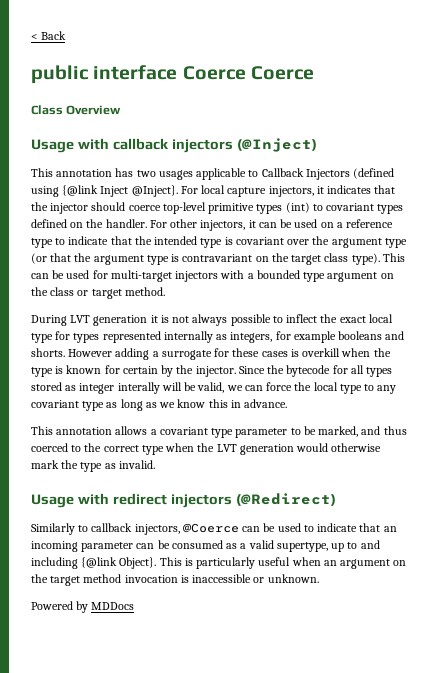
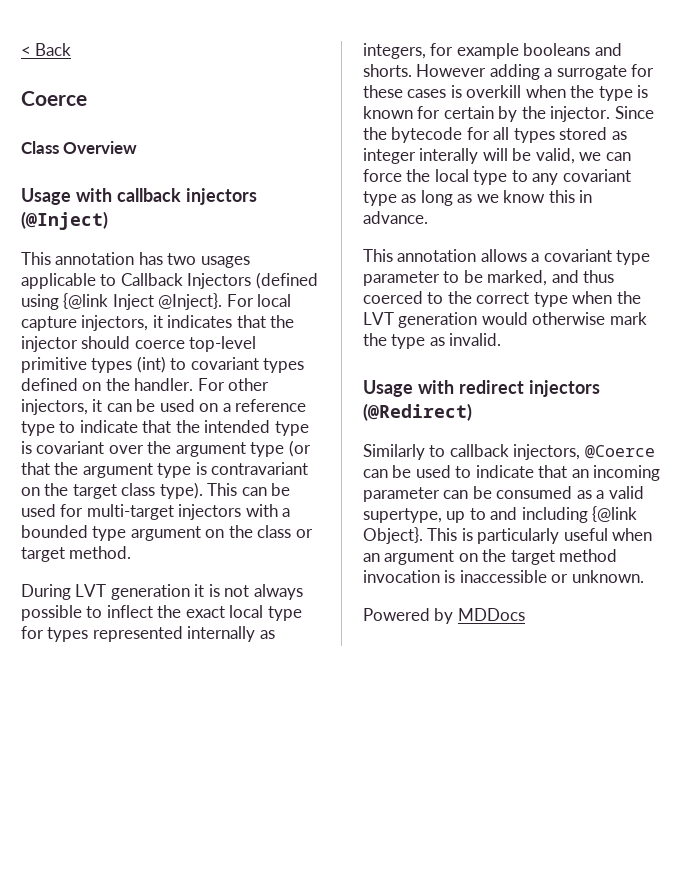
- public interface Coerce Coerce
+ Coerce

